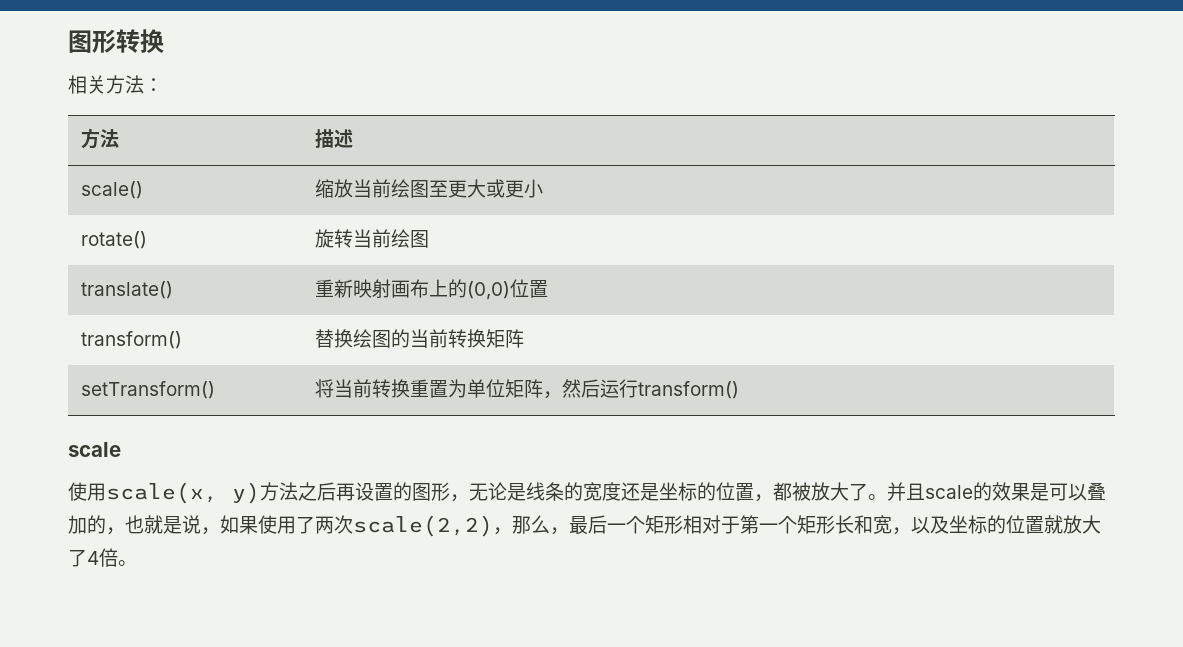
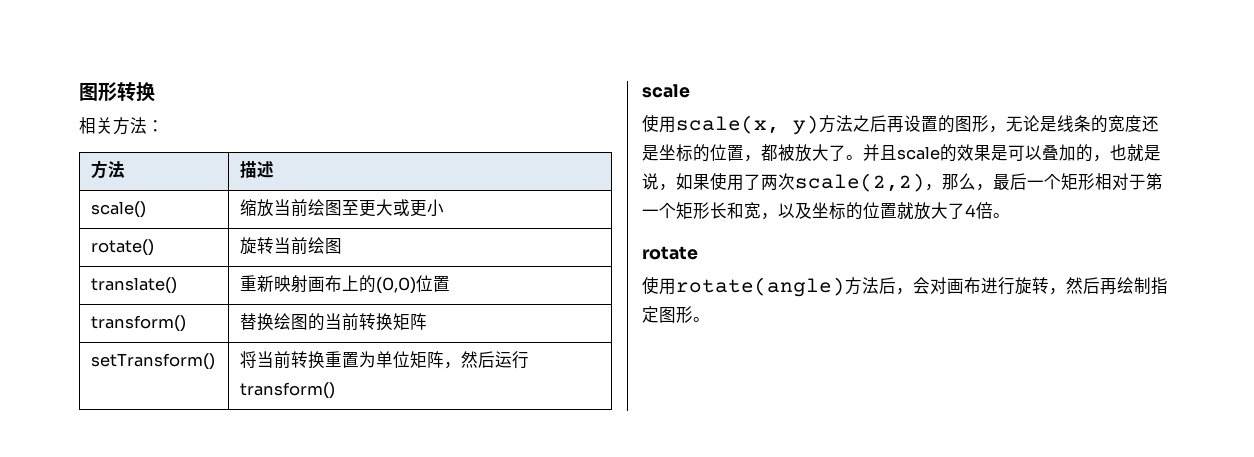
+ rotate
+ 使用rotate(angle)方法后，会对画布进行旋转，然后再绘制指定图形。

